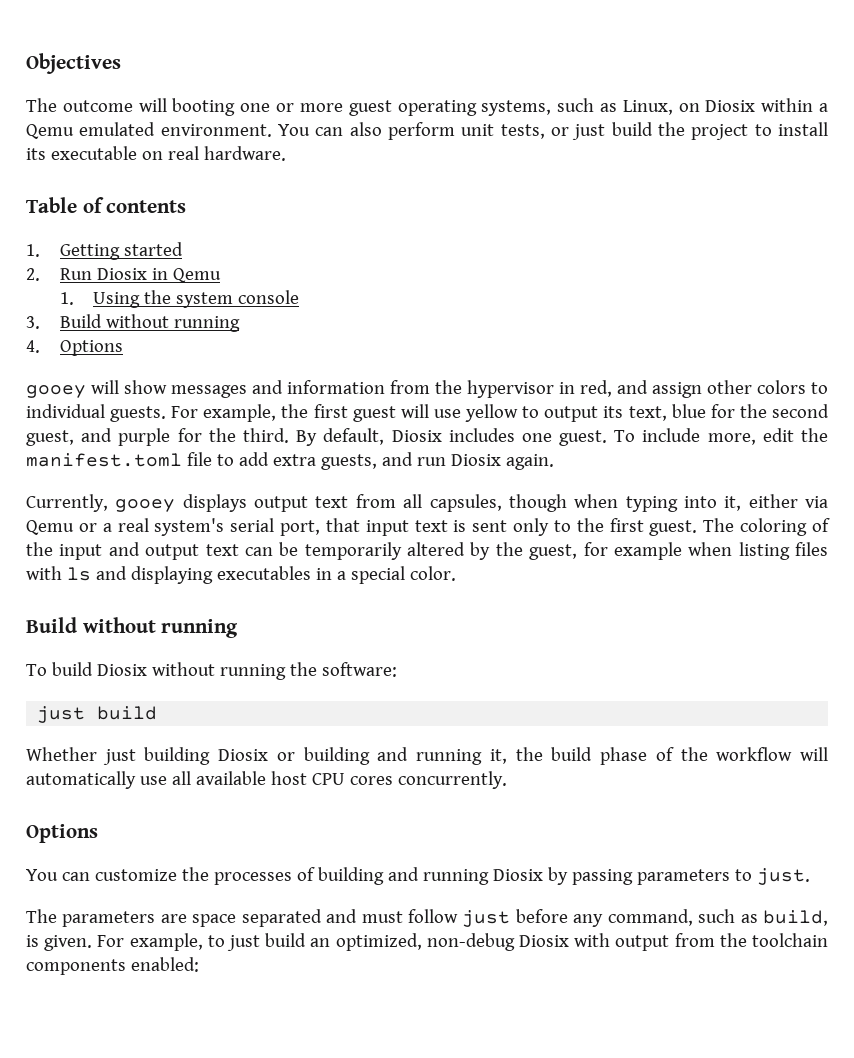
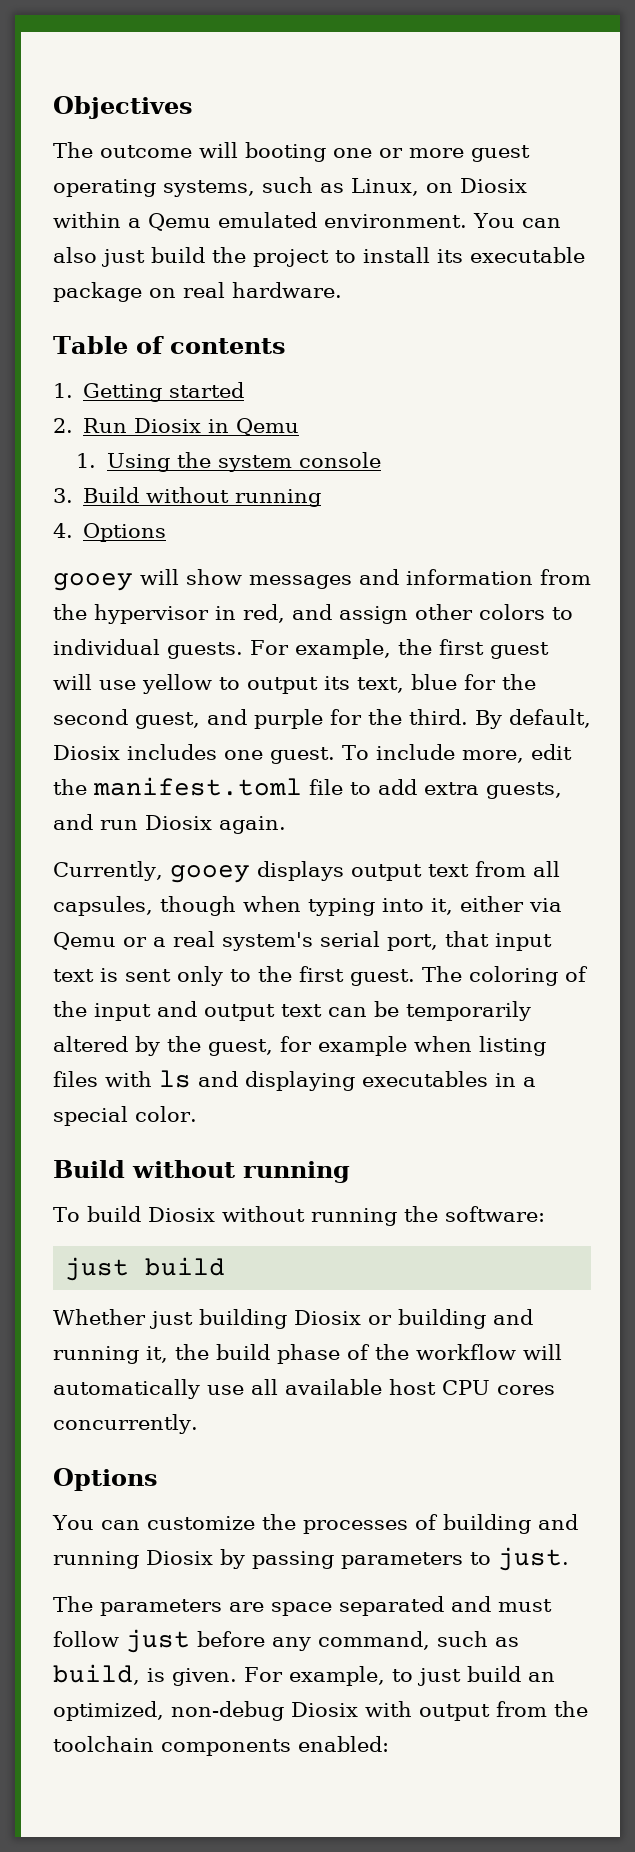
- You can also perform unit tests, or just build the project to install its executable on real hardware.
+ You can also just build the project to install its executable package on real hardware.

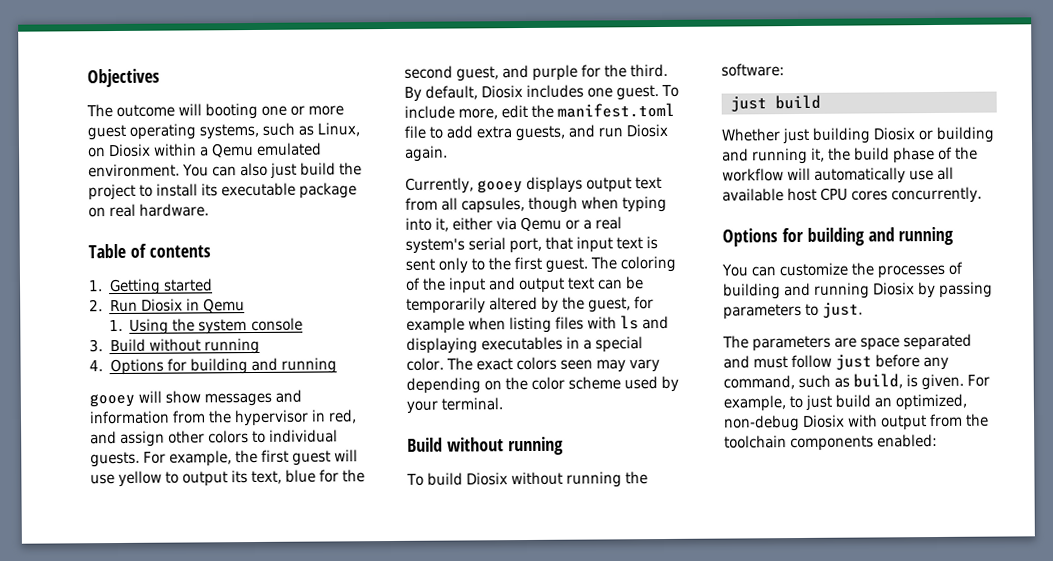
- 4. Options
+ 4. Options for building and running
+ The exact colors seen may vary depending on the color scheme used by your terminal.
  Whether just building Diosix or building and running it, the build phase of the workflow will automatically use all available host CPU cores concurrently.
- Options
+ Options for building and running

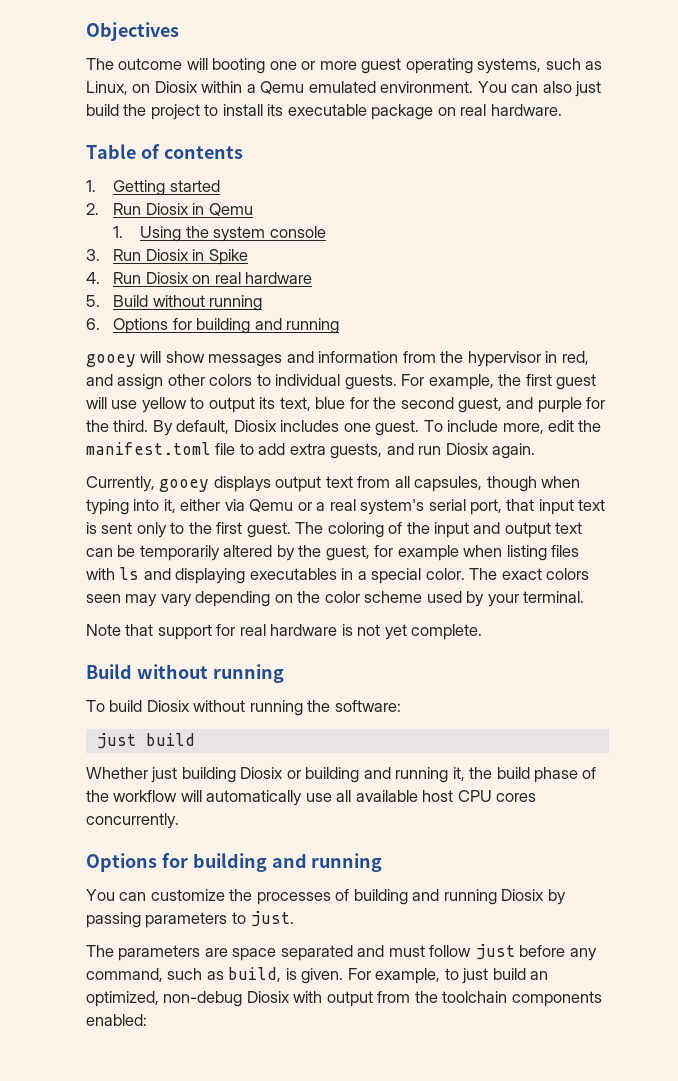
- 3. Build without running
- 4. Options for building and running
+ 3. Run Diosix in Spike
+ 4. Run Diosix on real hardware
+ 5. Build without running
+ 6. Options for building and running
+ Note that support for real hardware is not yet complete.

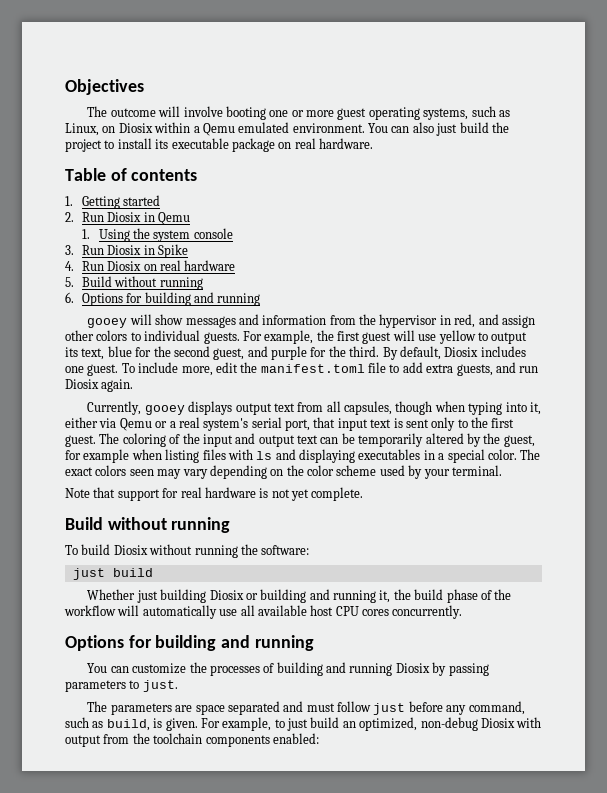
- The outcome will booting one or more guest operating systems, such as Linux, on Diosix within a Qemu emulated environment.
+ The outcome will involve booting one or more guest operating systems, such as Linux, on Diosix within a Qemu emulated environment.

